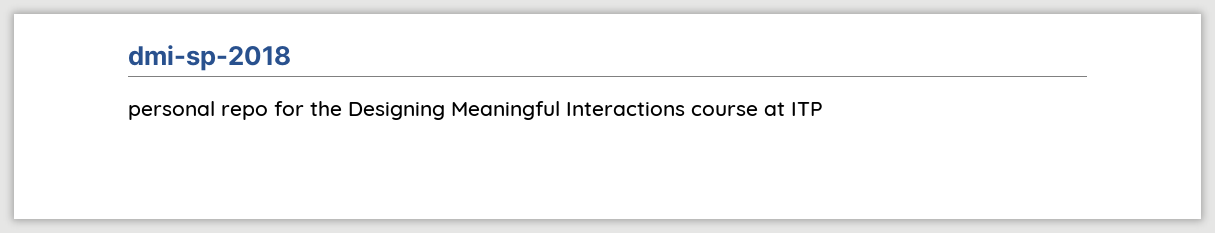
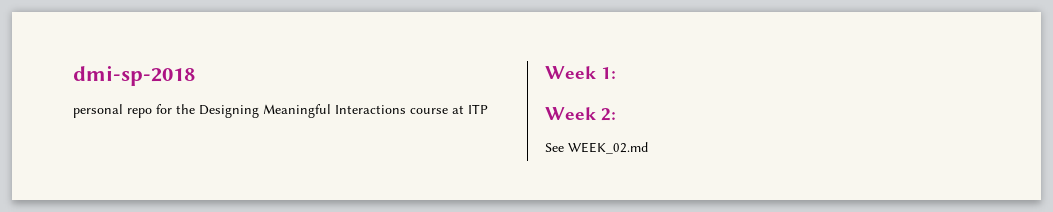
+ Week 1:
+ Week 2:
+ See WEEK_02.md

